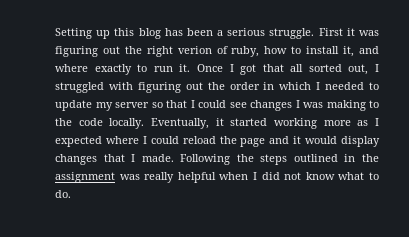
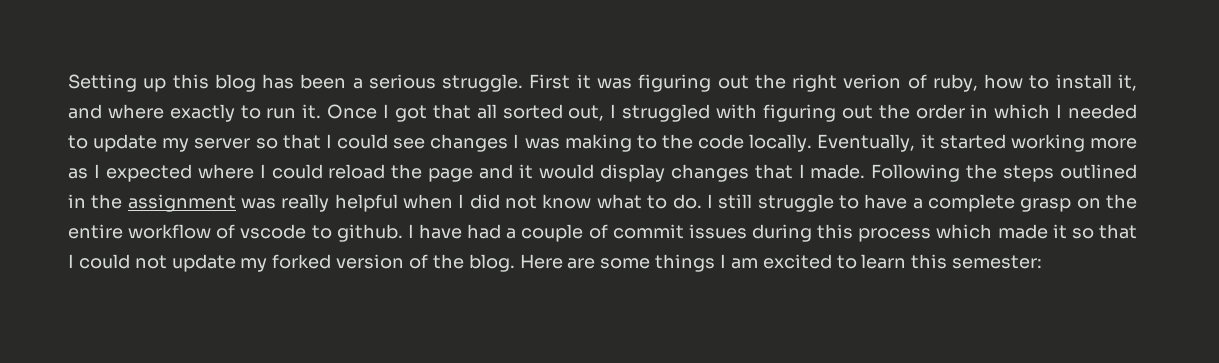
+ I still struggle to have a complete grasp on the entire workflow of vscode to github. I have had a couple of commit issues during this process which made it so that I could not update my forked version of the blog. Here are some things I am excited to learn this semester:

